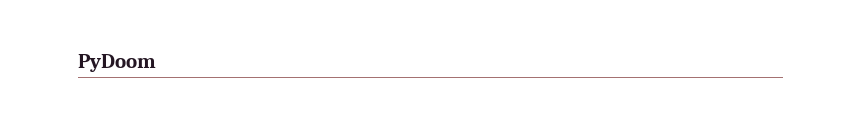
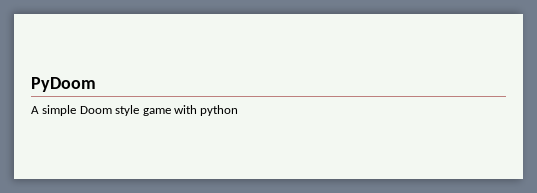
+ A simple Doom style game with python

